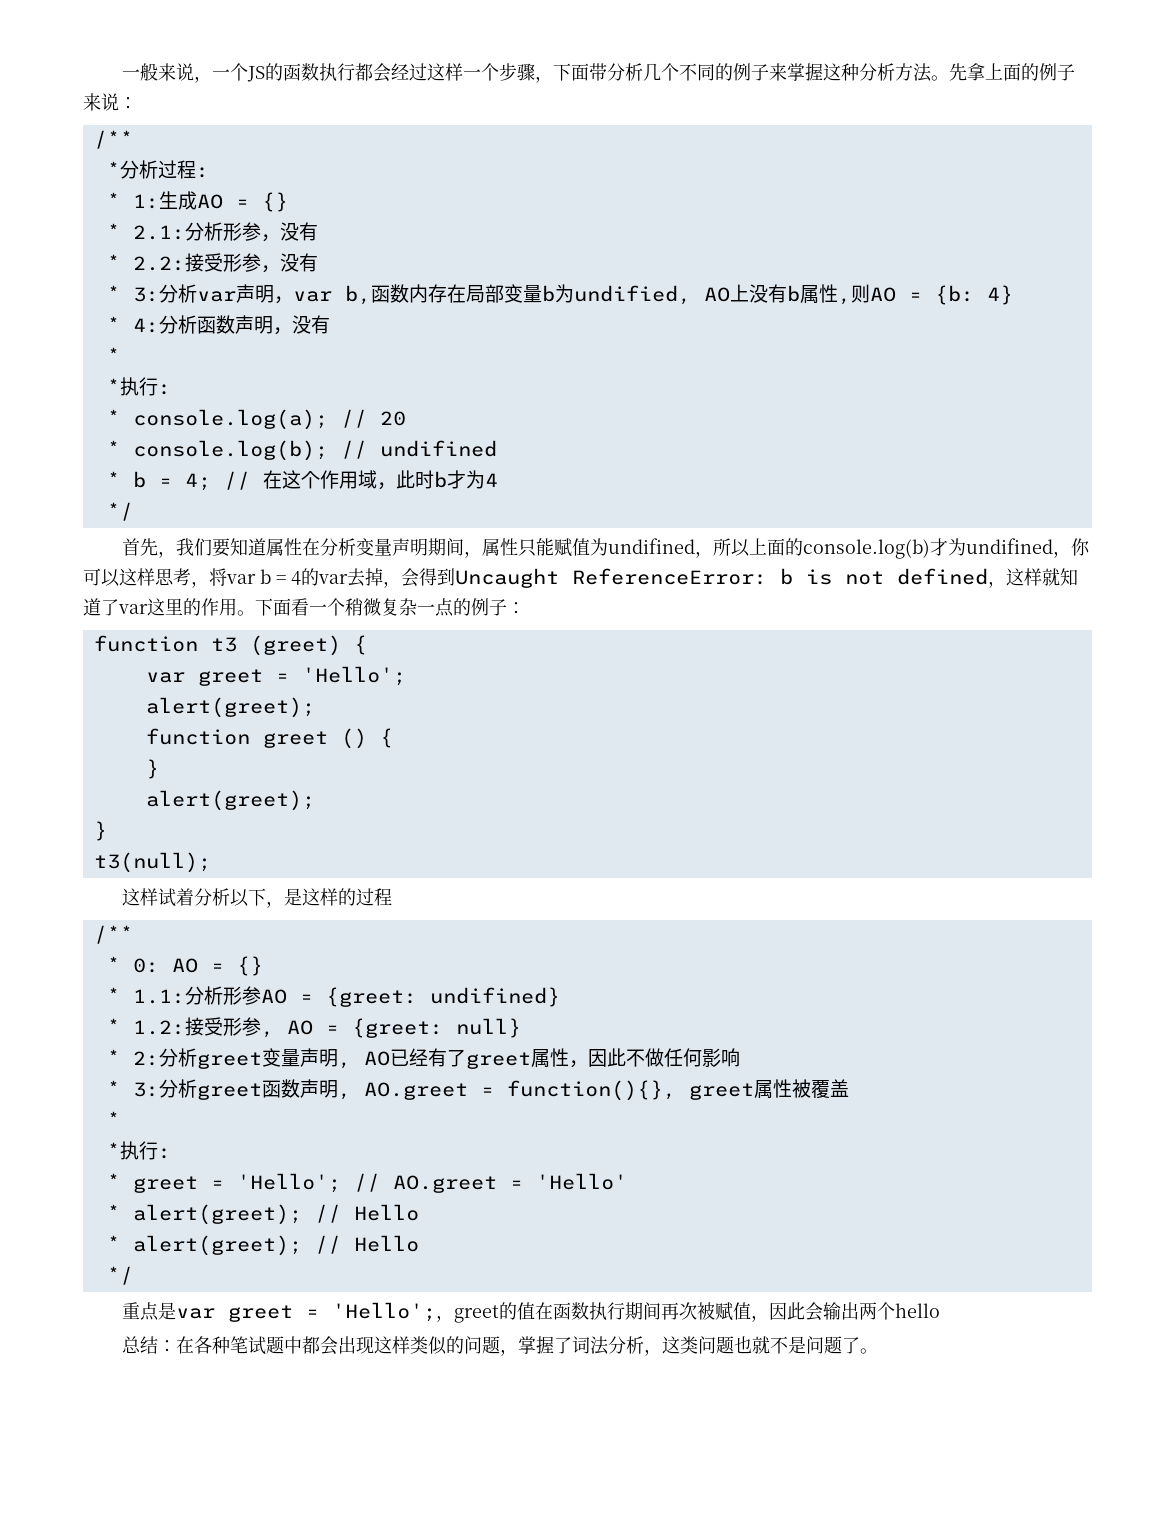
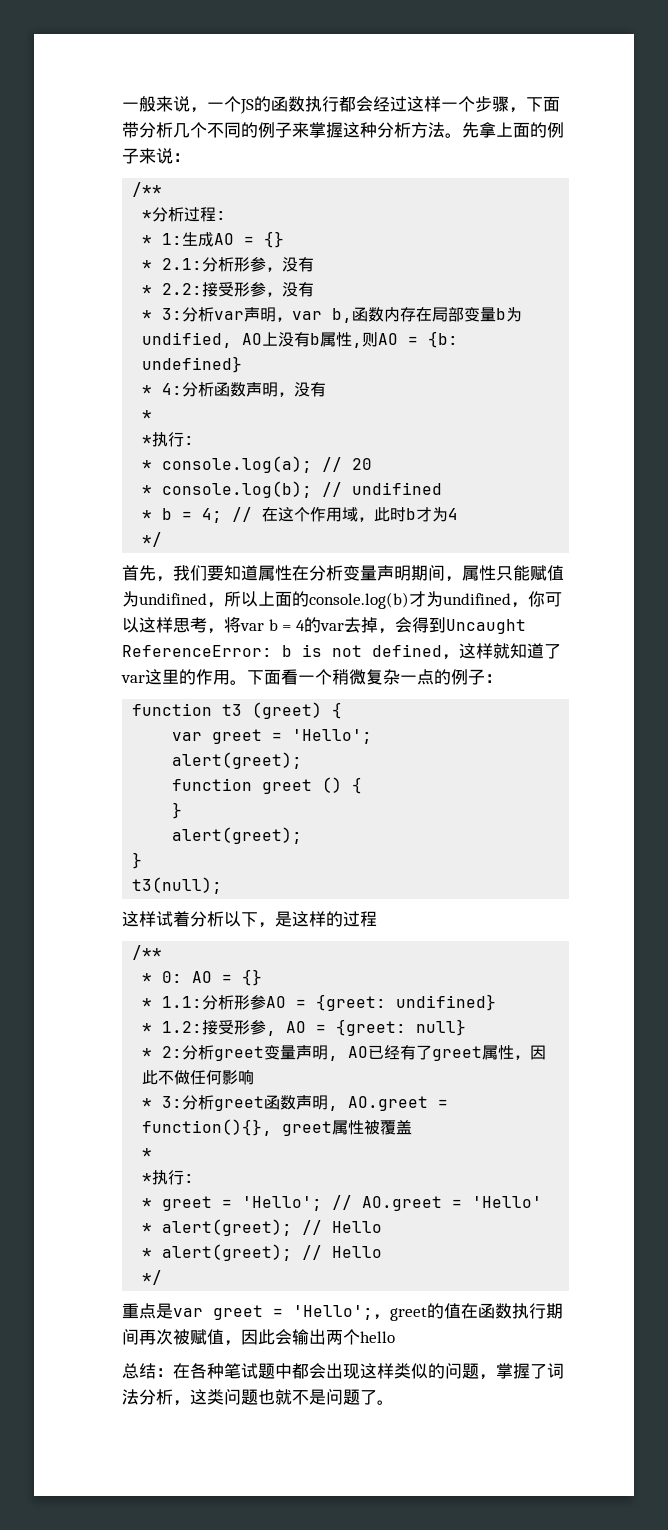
- * 3:分析var声明，var b,函数内存在局部变量b为undified, AO上没有b属性,则AO = {b: 4}
+ * 3:分析var声明，var b,函数内存在局部变量b为undified, AO上没有b属性,则AO = {b: undefined}

